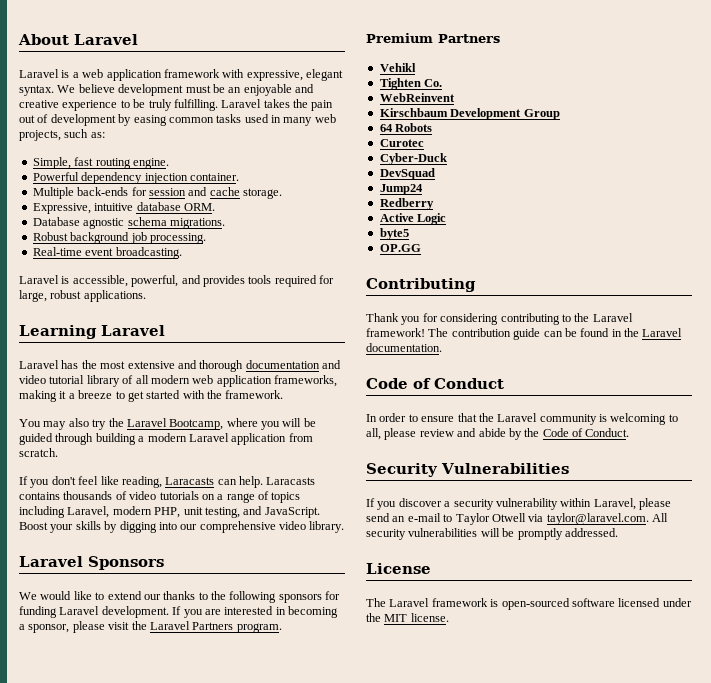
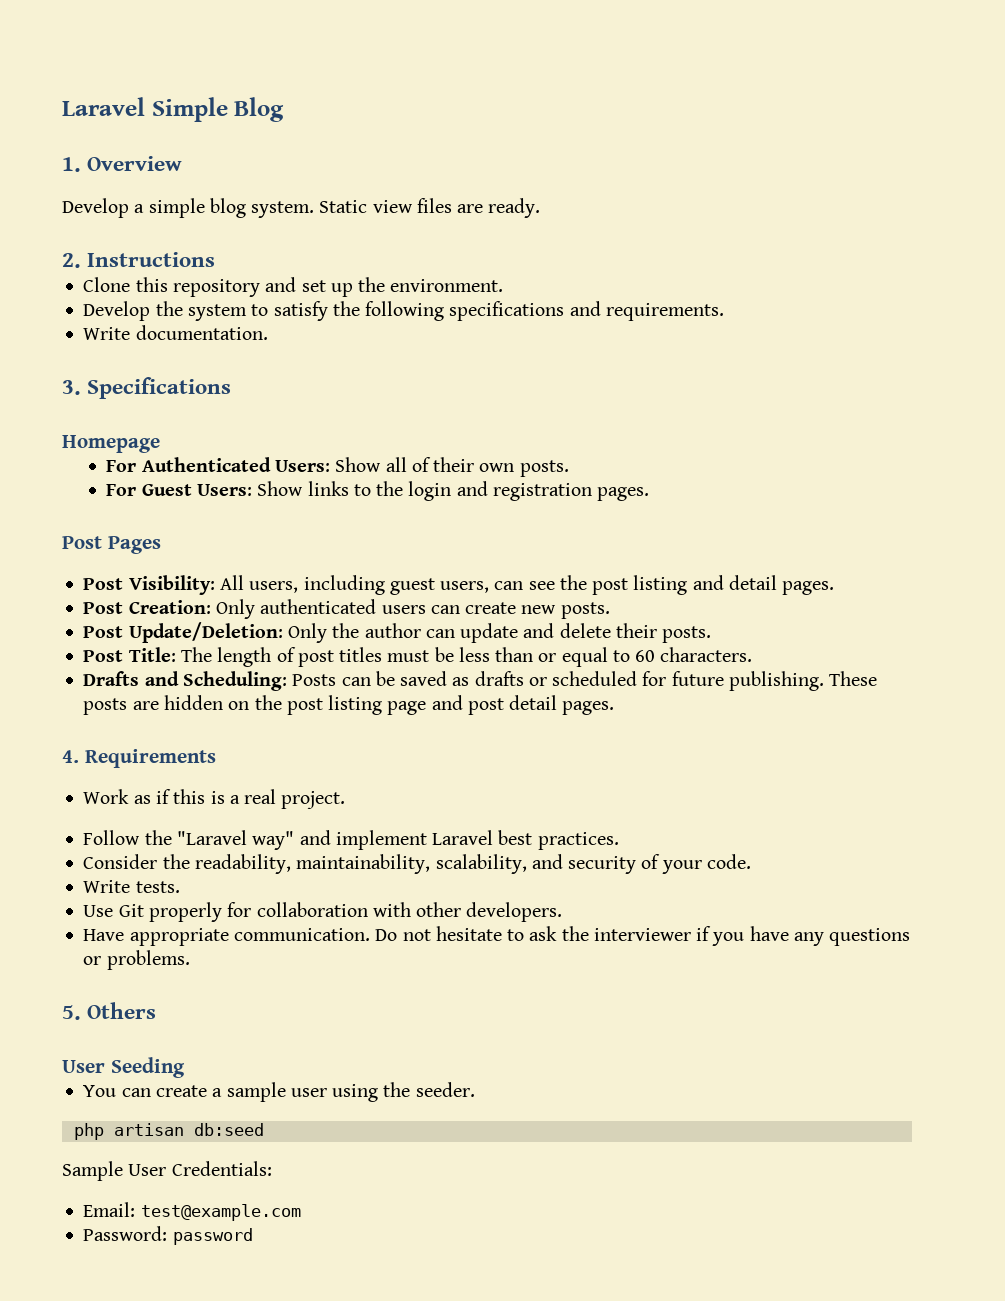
- About Laravel
- Laravel is a web application framework with expressive, elegant syntax. We believe development must be an enjoyable and creative experience to be truly fulfilling. Laravel takes the pain out of development by easing common tasks used in many web projects, such as:
- Simple, fast routing engine.
- Powerful dependency injection container.
- Multiple back-ends for session and cache storage.
- Expressive, intuitive database ORM.
- Database agnostic schema migrations.
- Robust background job processing.
- Real-time event broadcasting.
- Laravel is accessible, powerful, and provides tools required for large, robust applications.
- Learning Laravel
- Laravel has the most extensive and thorough documentation and video tutorial library of all modern web application frameworks, making it a breeze to get started with the framework.
- You may also try the Laravel Bootcamp, where you will be guided through building a modern Laravel application from scratch.
- If you don't feel like reading, Laracasts can help. Laracasts contains thousands of video tutorials on a range of topics including Laravel, modern PHP, unit testing, and JavaScript. Boost your skills by digging into our comprehensive video library.
- Laravel Sponsors
- We would like to extend our thanks to the following sponsors for funding Laravel development. If you are interested in becoming a sponsor, please visit the Laravel Partners program.
- Premium Partners
- Vehikl
- Tighten Co.
- WebReinvent
- Kirschbaum Development Group
- 64 Robots
- Curotec
- Cyber-Duck
- DevSquad
- Jump24
- Redberry
- Active Logic
- byte5
- OP.GG
- Contributing
- Thank you for considering contributing to the Laravel framework! The contribution guide can be found in the Laravel documentation.
- Code of Conduct
- In order to ensure that the Laravel community is welcoming to all, please review and abide by the Code of Conduct.
- Security Vulnerabilities
- If you discover a security vulnerability within Laravel, please send an e-mail to Taylor Otwell via taylor@laravel.com. All security vulnerabilities will be promptly addressed.
- License
- The Laravel framework is open-sourced software licensed under the MIT license.
+ Laravel Simple Blog
+ 1. Overview
+ Develop a simple blog system. Static view files are ready.
+ 2. Instructions
+ Clone this repository and set up the environment.
+ Develop the system to satisfy the following specifications and requirements.
+ Write documentation.
+ 3. Specifications
+ Homepage
+ For Authenticated Users: Show all of their own posts.
+ For Guest Users: Show links to the login and registration pages.
+ Post Pages
+ Post Visibility: All users, including guest users, can see the post listing and detail pages.
+ Post Creation: Only authenticated users can create new posts.
+ Post Update/Deletion: Only the author can update and delete their posts.
+ Post Title: The length of post titles must be less than or equal to 60 characters.
+ Drafts and Scheduling: Posts can be saved as drafts or scheduled for future publishing. These posts are hidden on the post listing page and post detail pages.
+ 4. Requirements
+ Work as if this is a real project.
+ Follow the "Laravel way" and implement Laravel best practices.
+ Consider the readability, maintainability, scalability, and security of your code.
+ Write tests.
+ Use Git properly for collaboration with other developers.
+ Have appropriate communication. Do not hesitate to ask the interviewer if you have any questions or problems.
+ 5. Others
+ User Seeding
+ You can create a sample user using the seeder.
+ php artisan db:seed
+ Sample User Credentials:
+ Email: test@example.com
+ Password: password

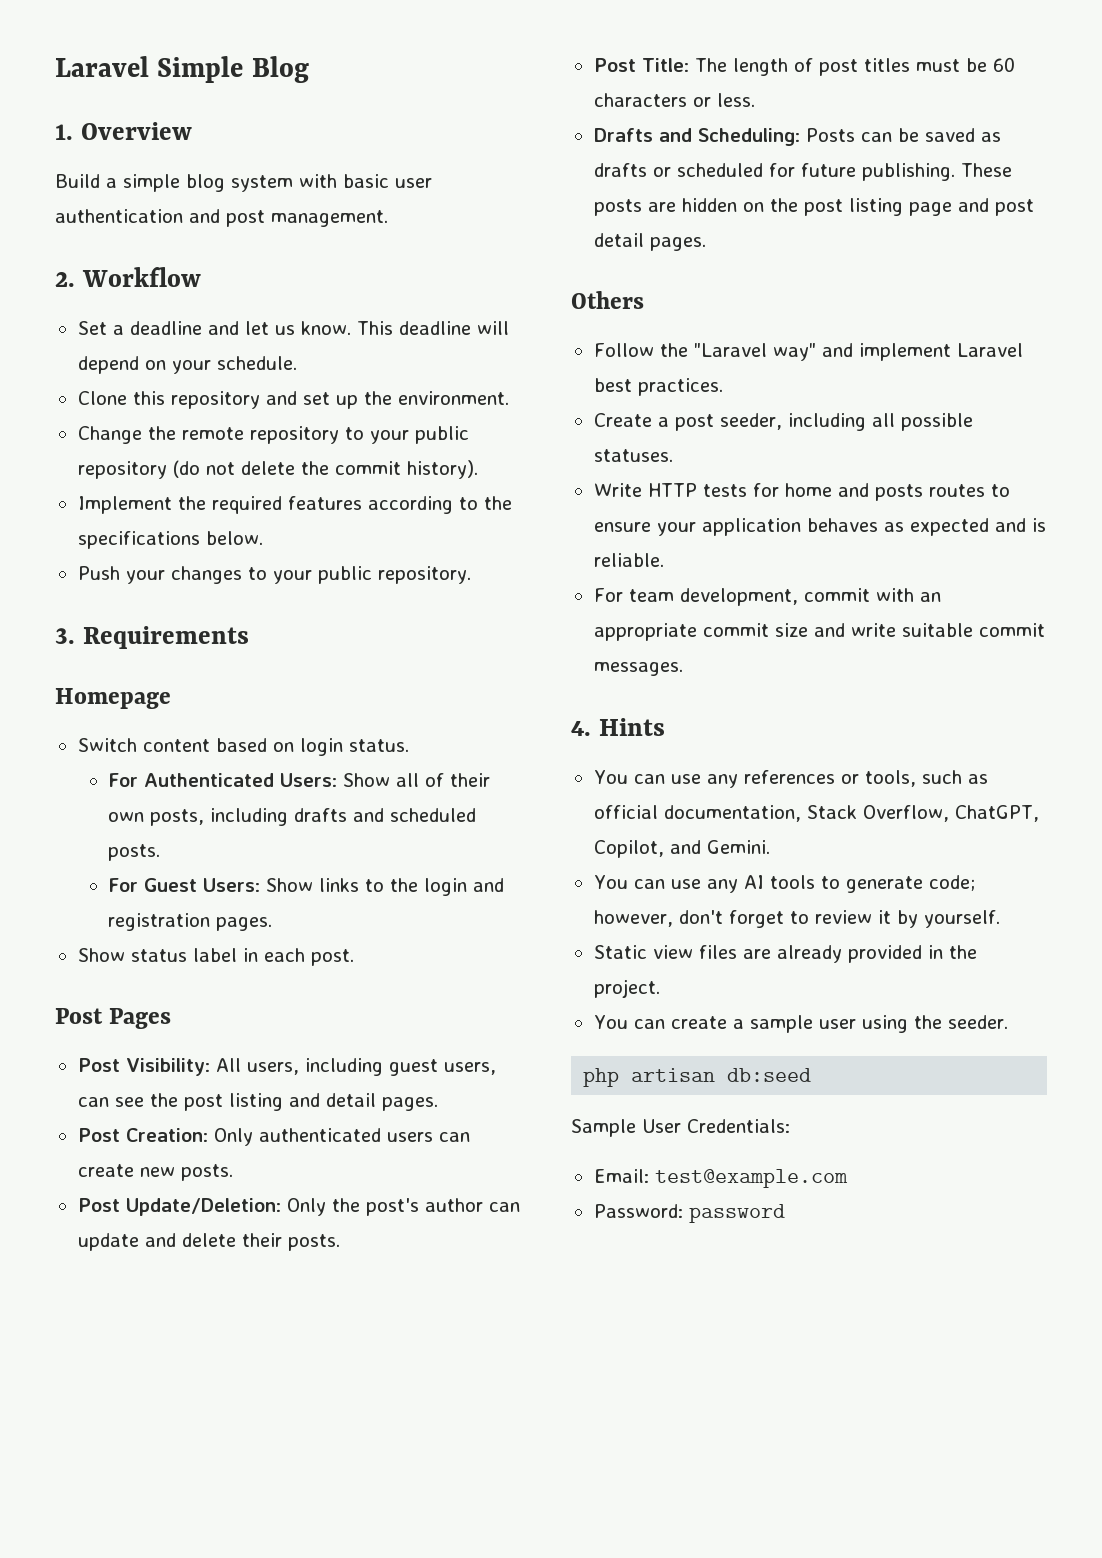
- Develop a simple blog system. Static view files are ready.
- 2. Instructions
+ Build a simple blog system with basic user authentication and post management.
+ 2. Workflow
+ Set a deadline and let us know. This deadline will depend on your schedule.
- Develop the system to satisfy the following specifications and requirements.
- Write documentation.
+ Change the remote repository to your public repository (do not delete the commit history).
+ Implement the required features according to the specifications below.
+ Push your changes to your public repository.
- 3. Specifications
+ 3. Requirements
+ Switch content based on login status.
- For Authenticated Users: Show all of their own posts.
+ For Authenticated Users: Show all of their own posts, including drafts and scheduled posts.
+ Show status label in each post.
- Post Update/Deletion: Only the author can update and delete their posts.
+ Post Update/Deletion: Only the post's author can update and delete their posts.
- Post Title: The length of post titles must be less than or equal to 60 characters.
+ Post Title: The length of post titles must be 60 characters or less.
- 4. Requirements
- Work as if this is a real project.
+ Others
- Consider the readability, maintainability, scalability, and security of your code.
- Write tests.
- Use Git properly for collaboration with other developers.
- Have appropriate communication. Do not hesitate to ask the interviewer if you have any questions or problems.
- 5. Others
- User Seeding
+ Create a post seeder, including all possible statuses.
+ Write HTTP tests for home and posts routes to ensure your application behaves as expected and is reliable.
+ For team development, commit with an appropriate commit size and write suitable commit messages.
+ 4. Hints
+ You can use any references or tools, such as official documentation, Stack Overflow, ChatGPT, Copilot, and Gemini.
+ You can use any AI tools to generate code; however, don't forget to review it by yourself.
+ Static view files are already provided in the project.

